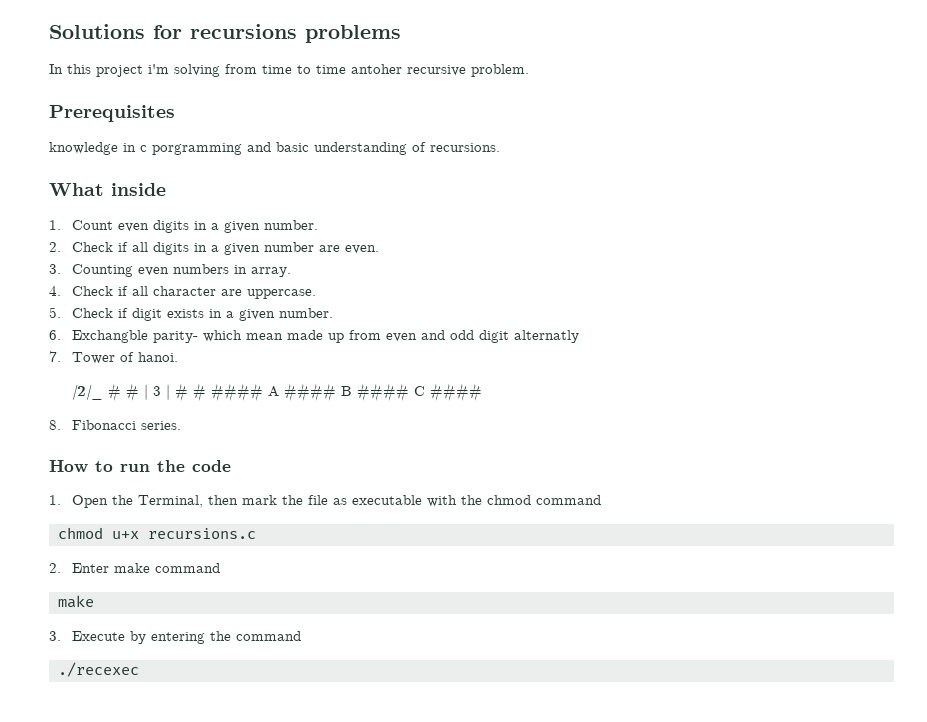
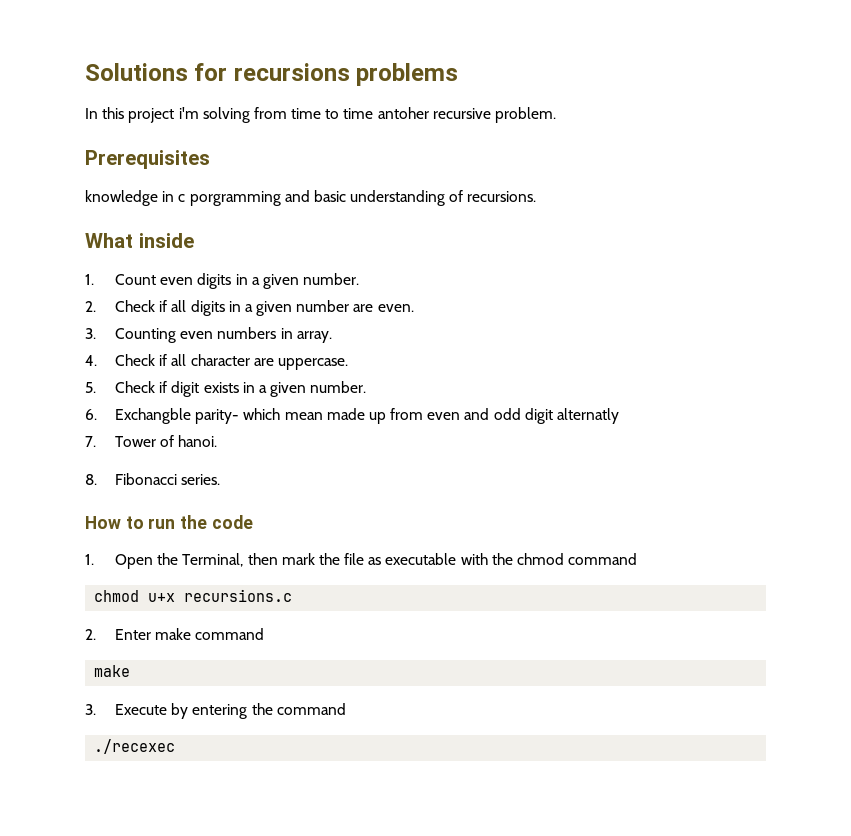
- |2|_ # # | 3 | # # #### A #### B #### C ####

